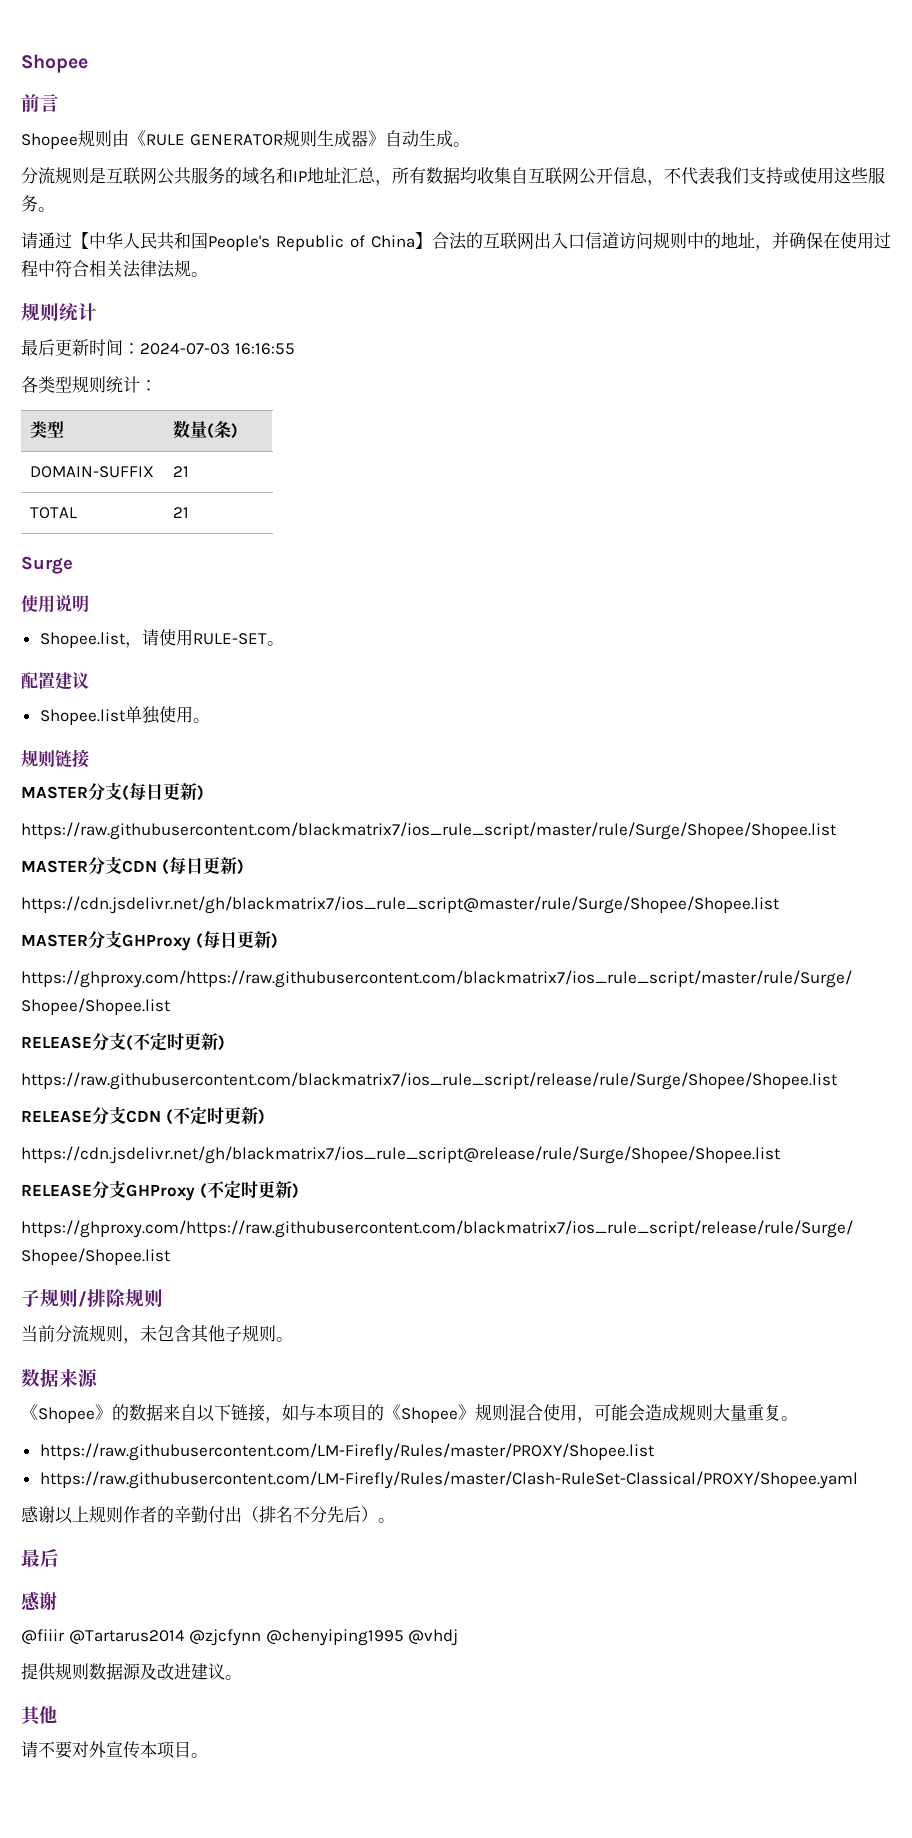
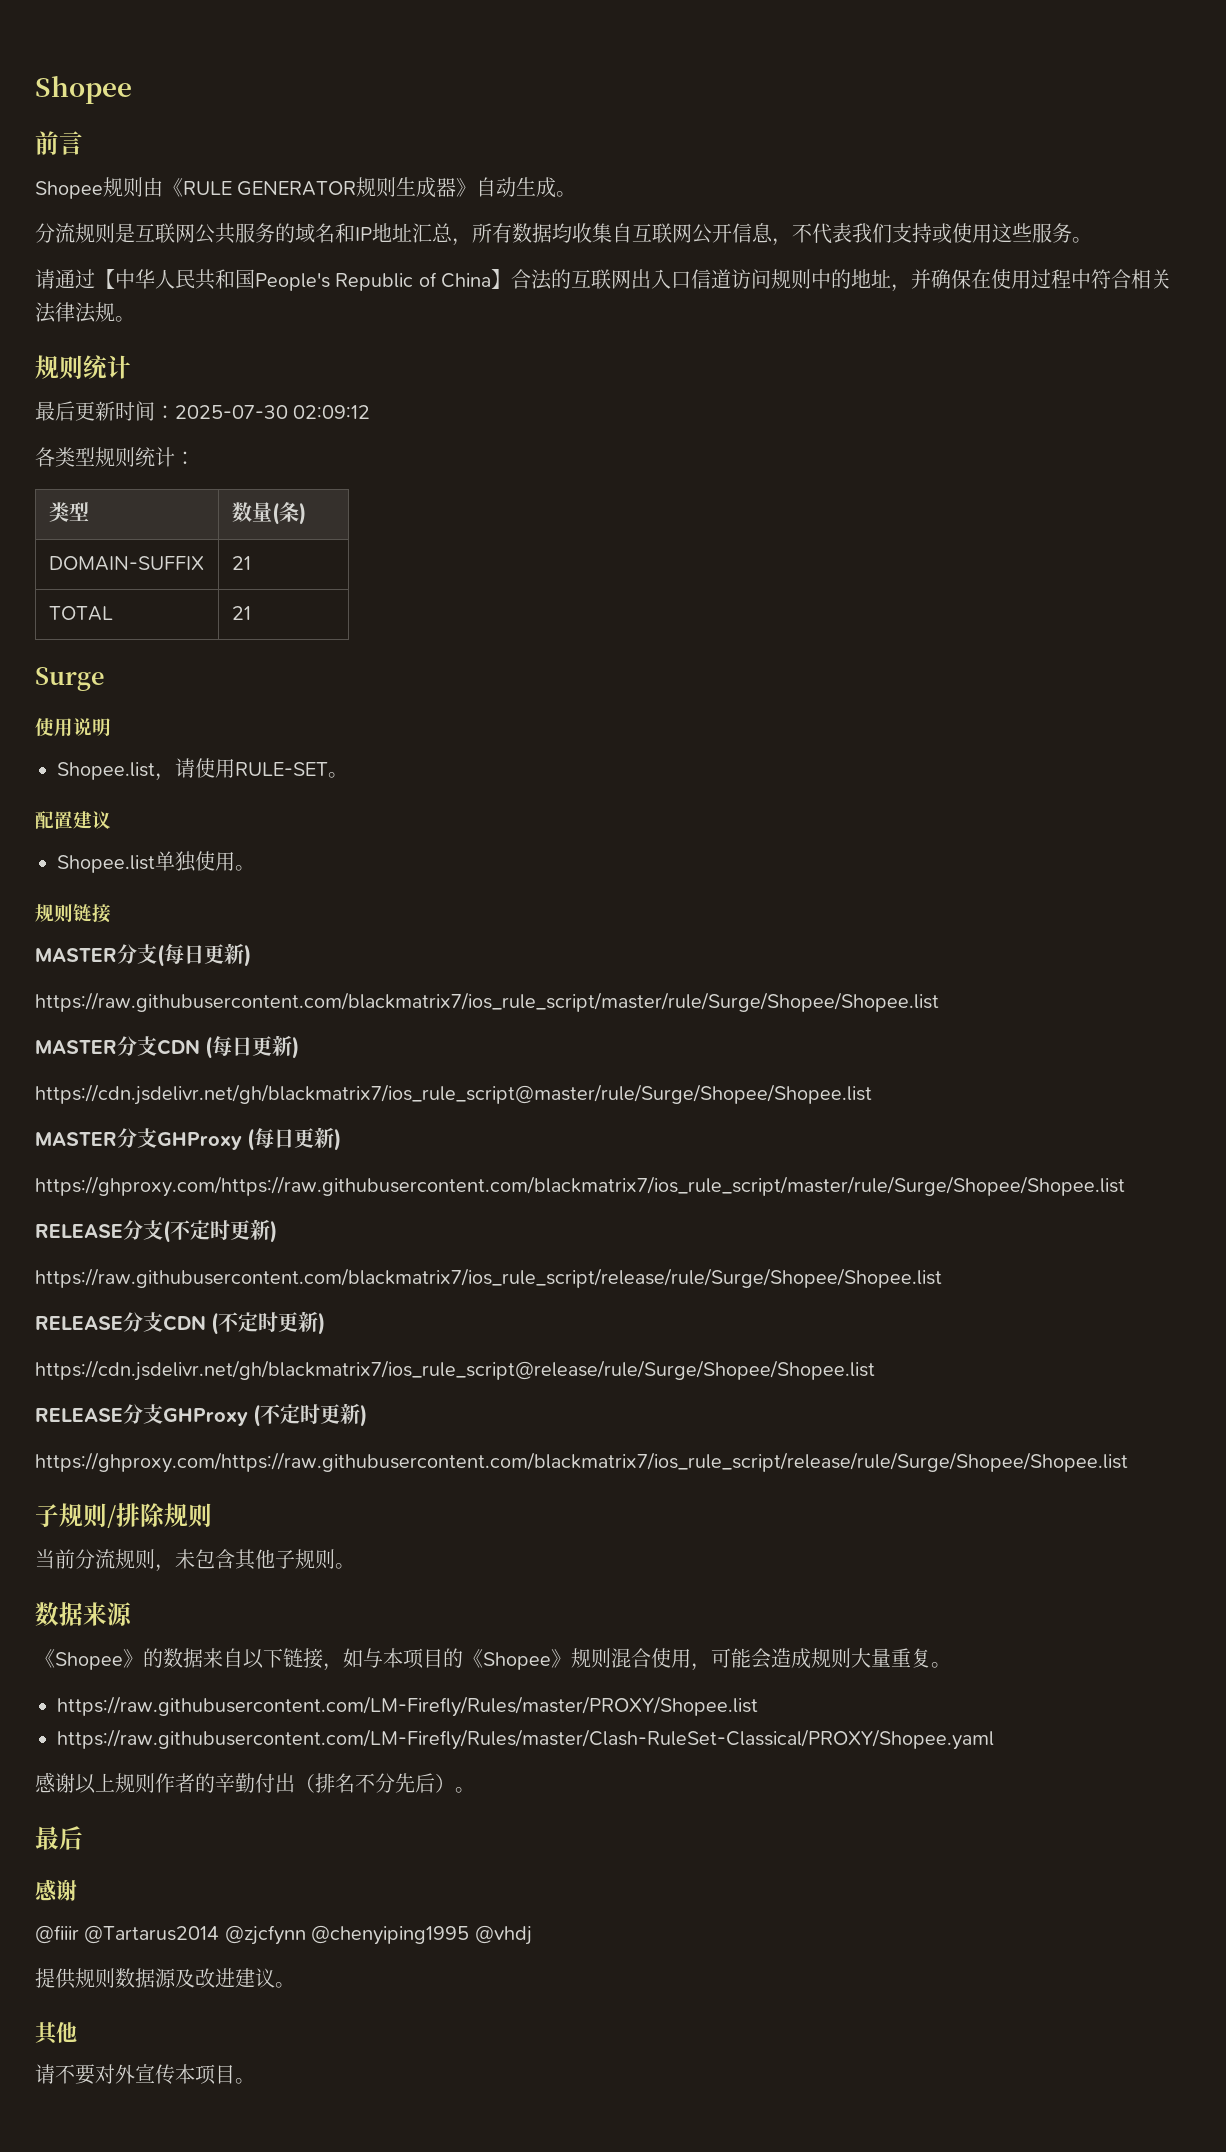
- 最后更新时间：2024-07-03 16:16:55
+ 最后更新时间：2025-07-30 02:09:12

